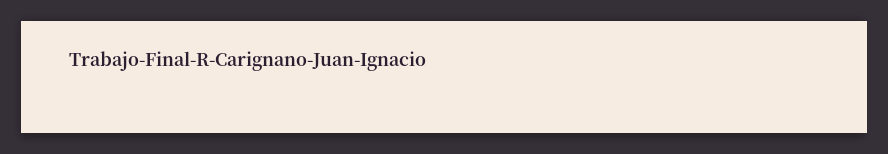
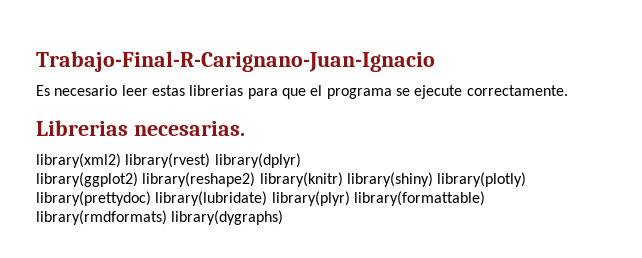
+ Es necesario leer estas librerias para que el programa se ejecute correctamente.
+ Librerias necesarias.
+ library(xml2) library(rvest) library(dplyr)
+ library(ggplot2) library(reshape2) library(knitr) library(shiny) library(plotly) library(prettydoc) library(lubridate) library(plyr) library(formattable) library(rmdformats) library(dygraphs)

